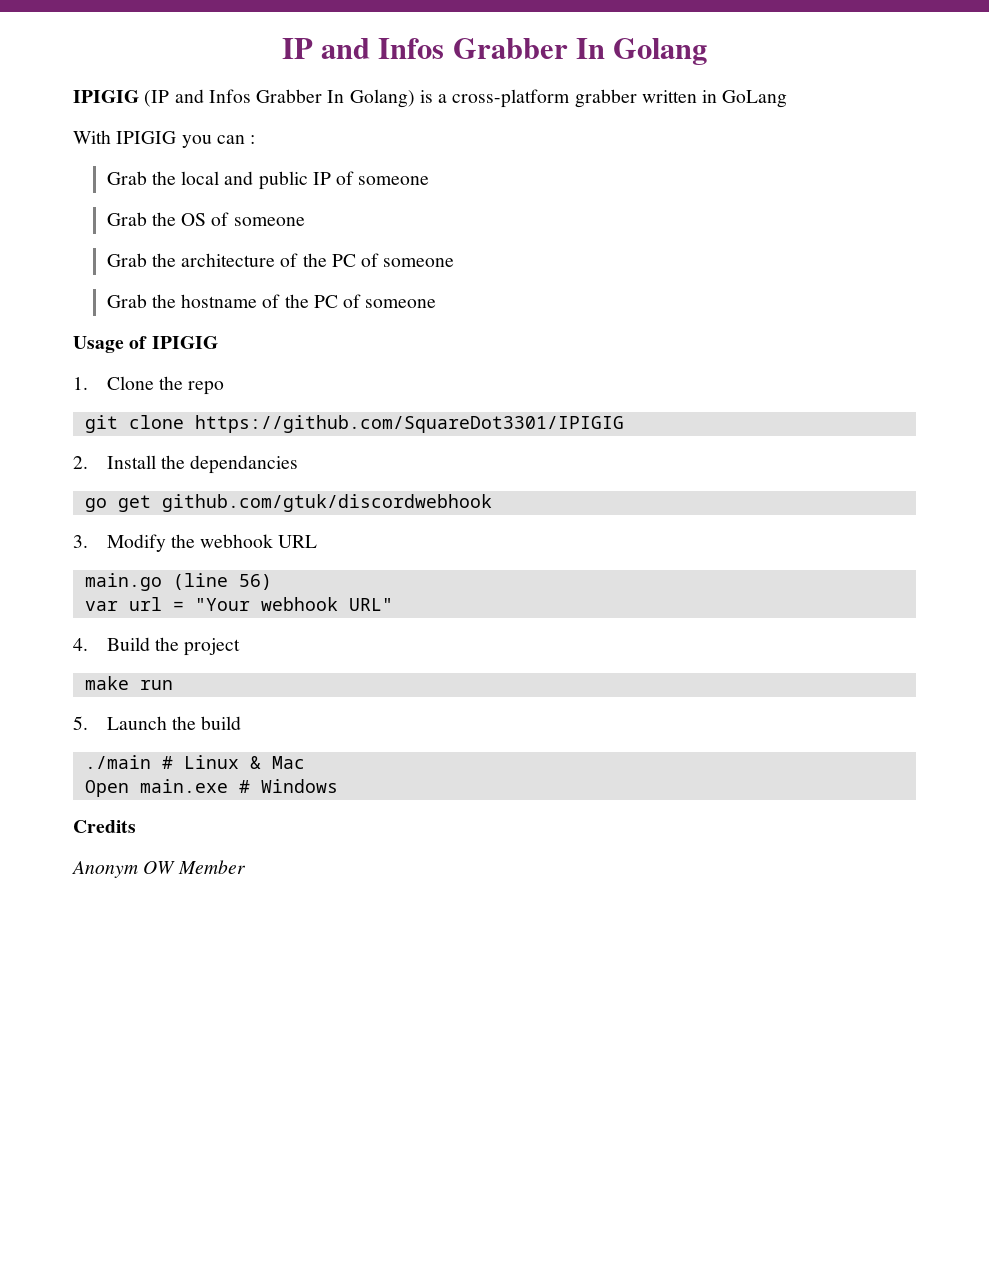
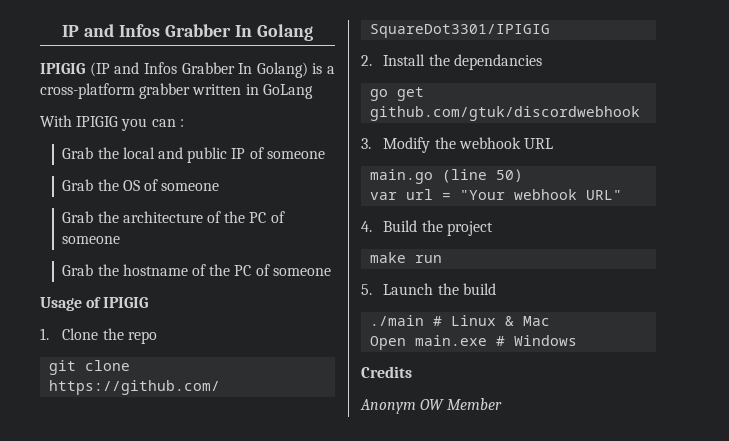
- main.go (line 56)
+ main.go (line 50)

